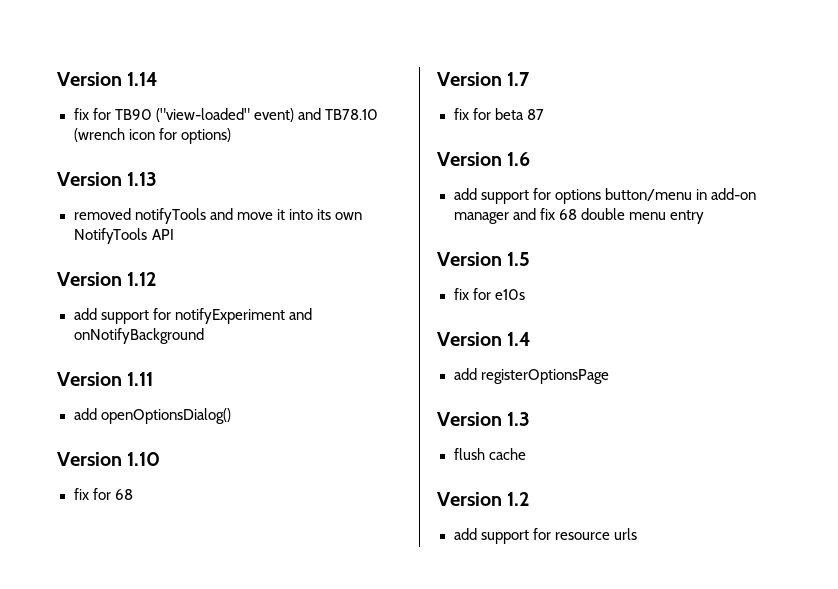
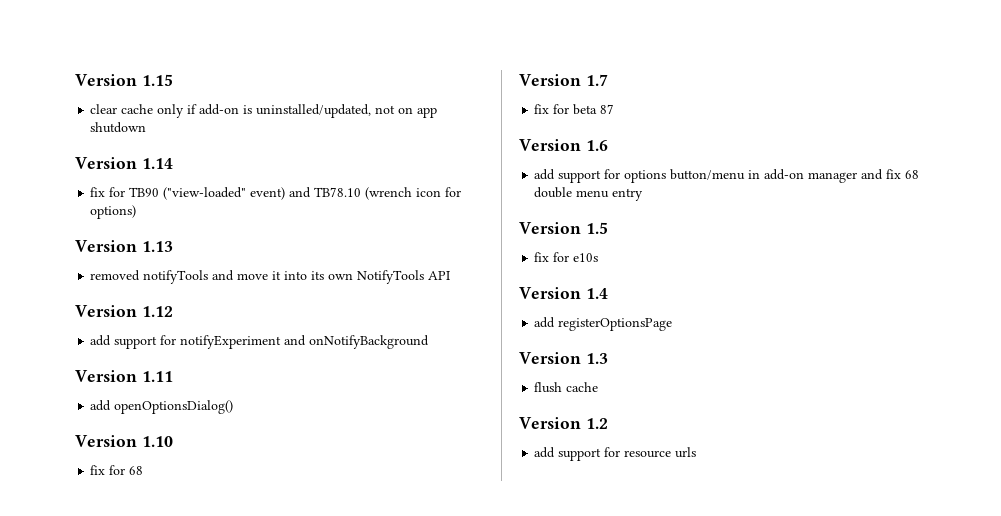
+ Version 1.15
+ clear cache only if add-on is uninstalled/updated, not on app shutdown

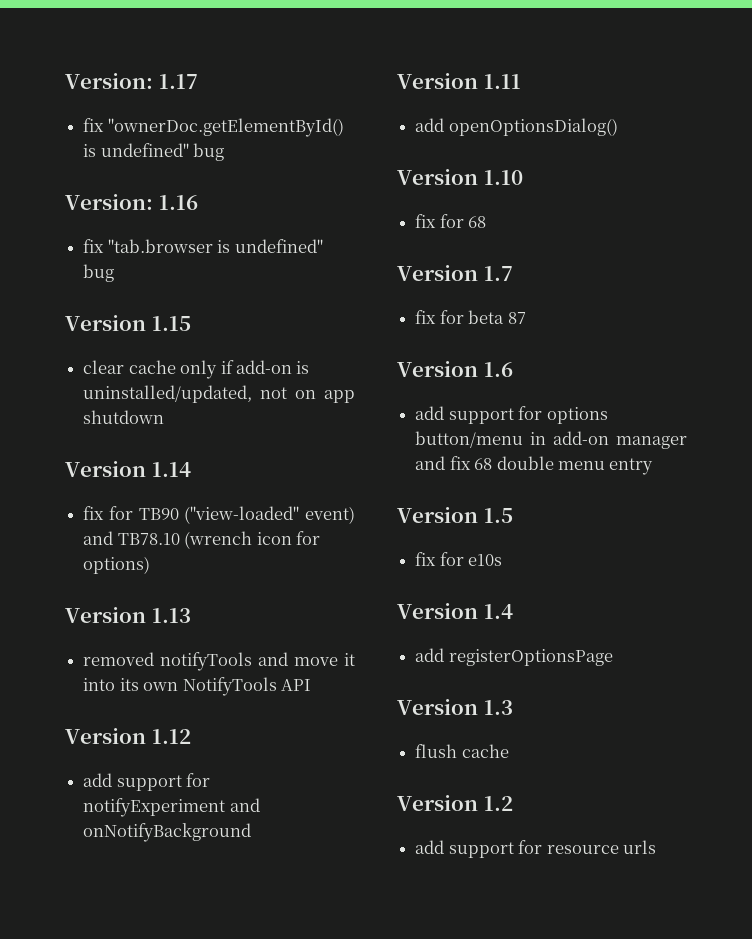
+ Version: 1.17
+ fix "ownerDoc.getElementById() is undefined" bug
+ Version: 1.16
+ fix "tab.browser is undefined" bug

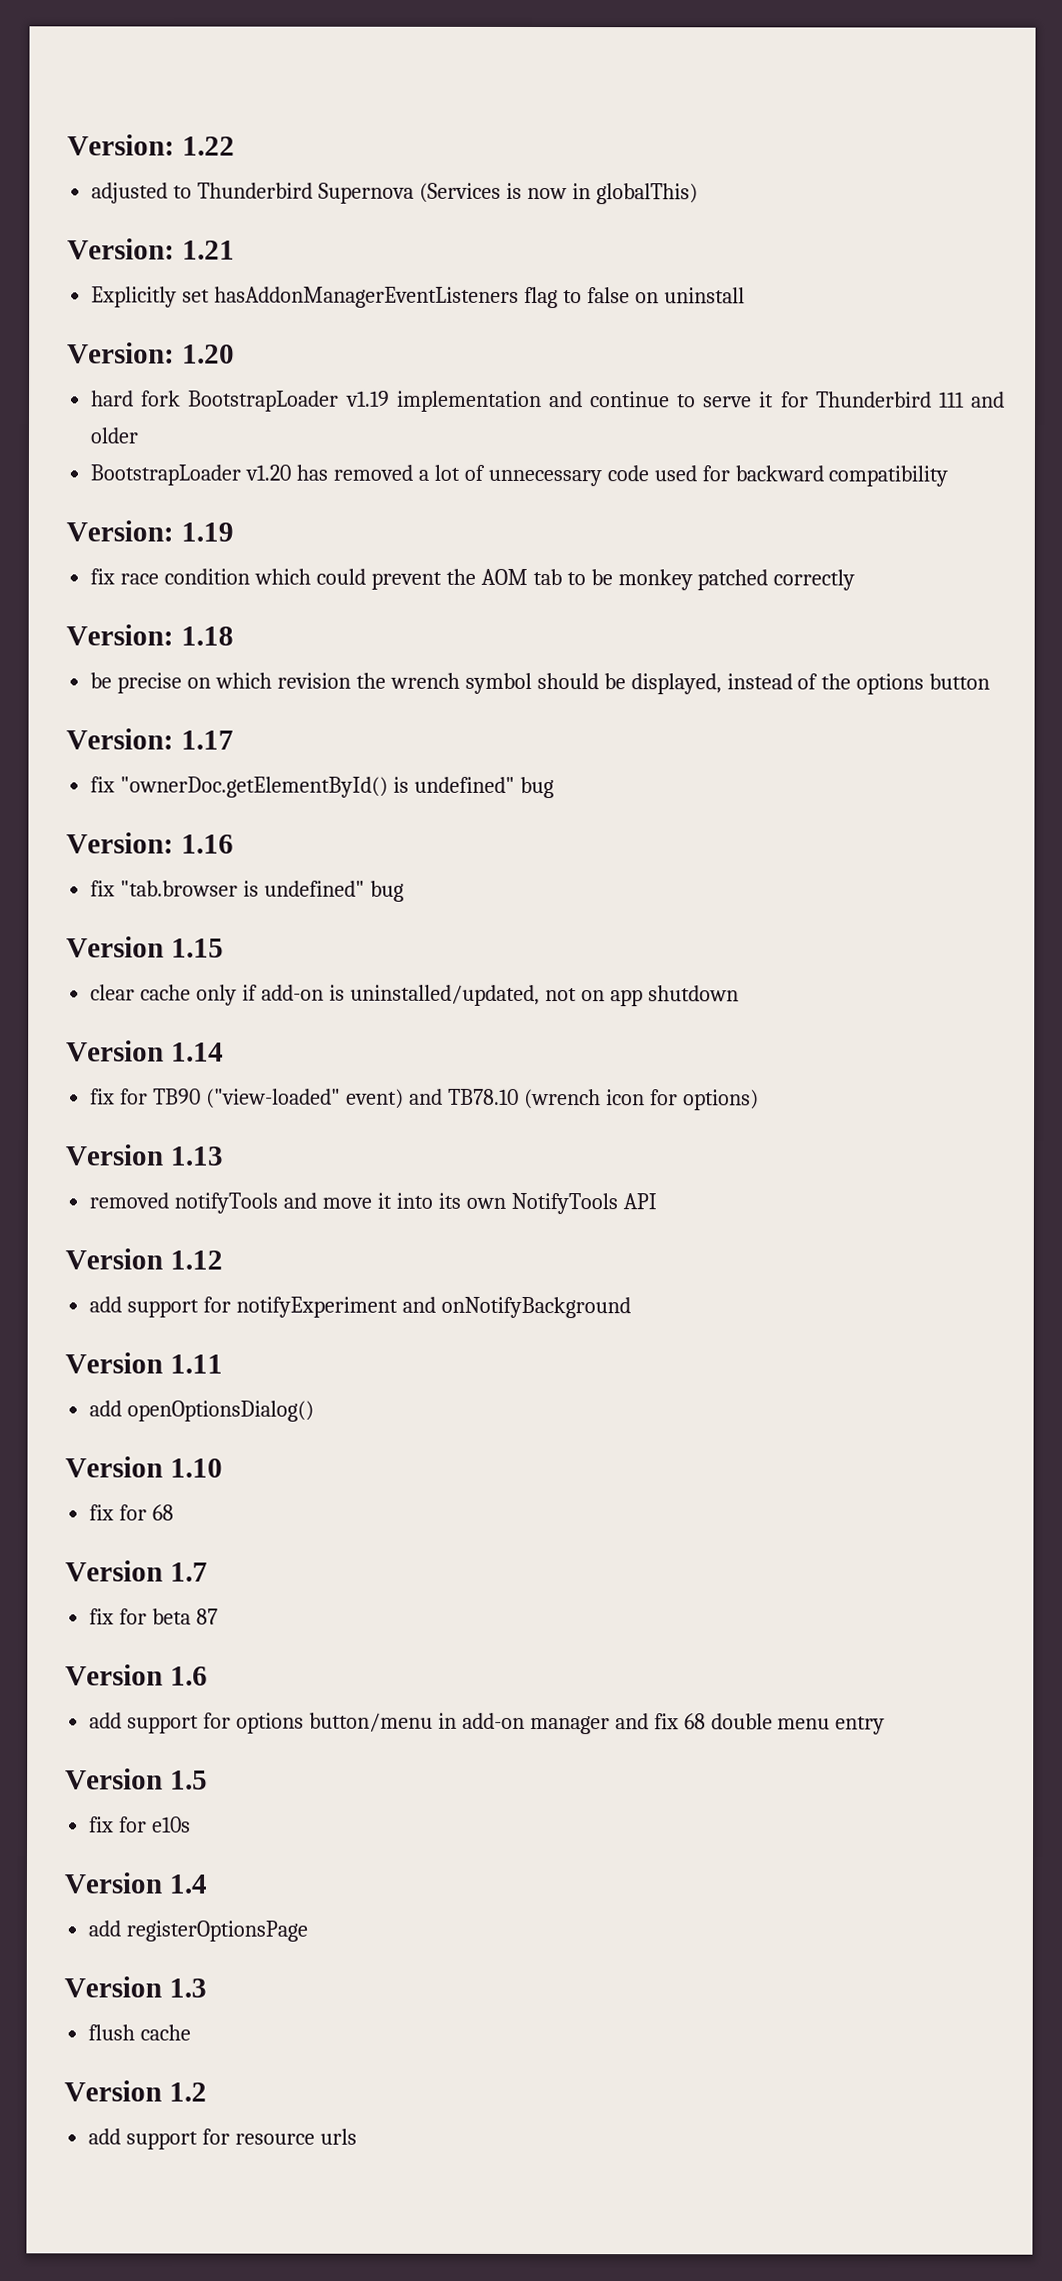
+ Version: 1.22
+ adjusted to Thunderbird Supernova (Services is now in globalThis)
+ Version: 1.21
+ Explicitly set hasAddonManagerEventListeners flag to false on uninstall
+ Version: 1.20
+ hard fork BootstrapLoader v1.19 implementation and continue to serve it for Thunderbird 111 and older
+ BootstrapLoader v1.20 has removed a lot of unnecessary code used for backward compatibility
+ Version: 1.19
+ fix race condition which could prevent the AOM tab to be monkey patched correctly
+ Version: 1.18
+ be precise on which revision the wrench symbol should be displayed, instead of the options button

